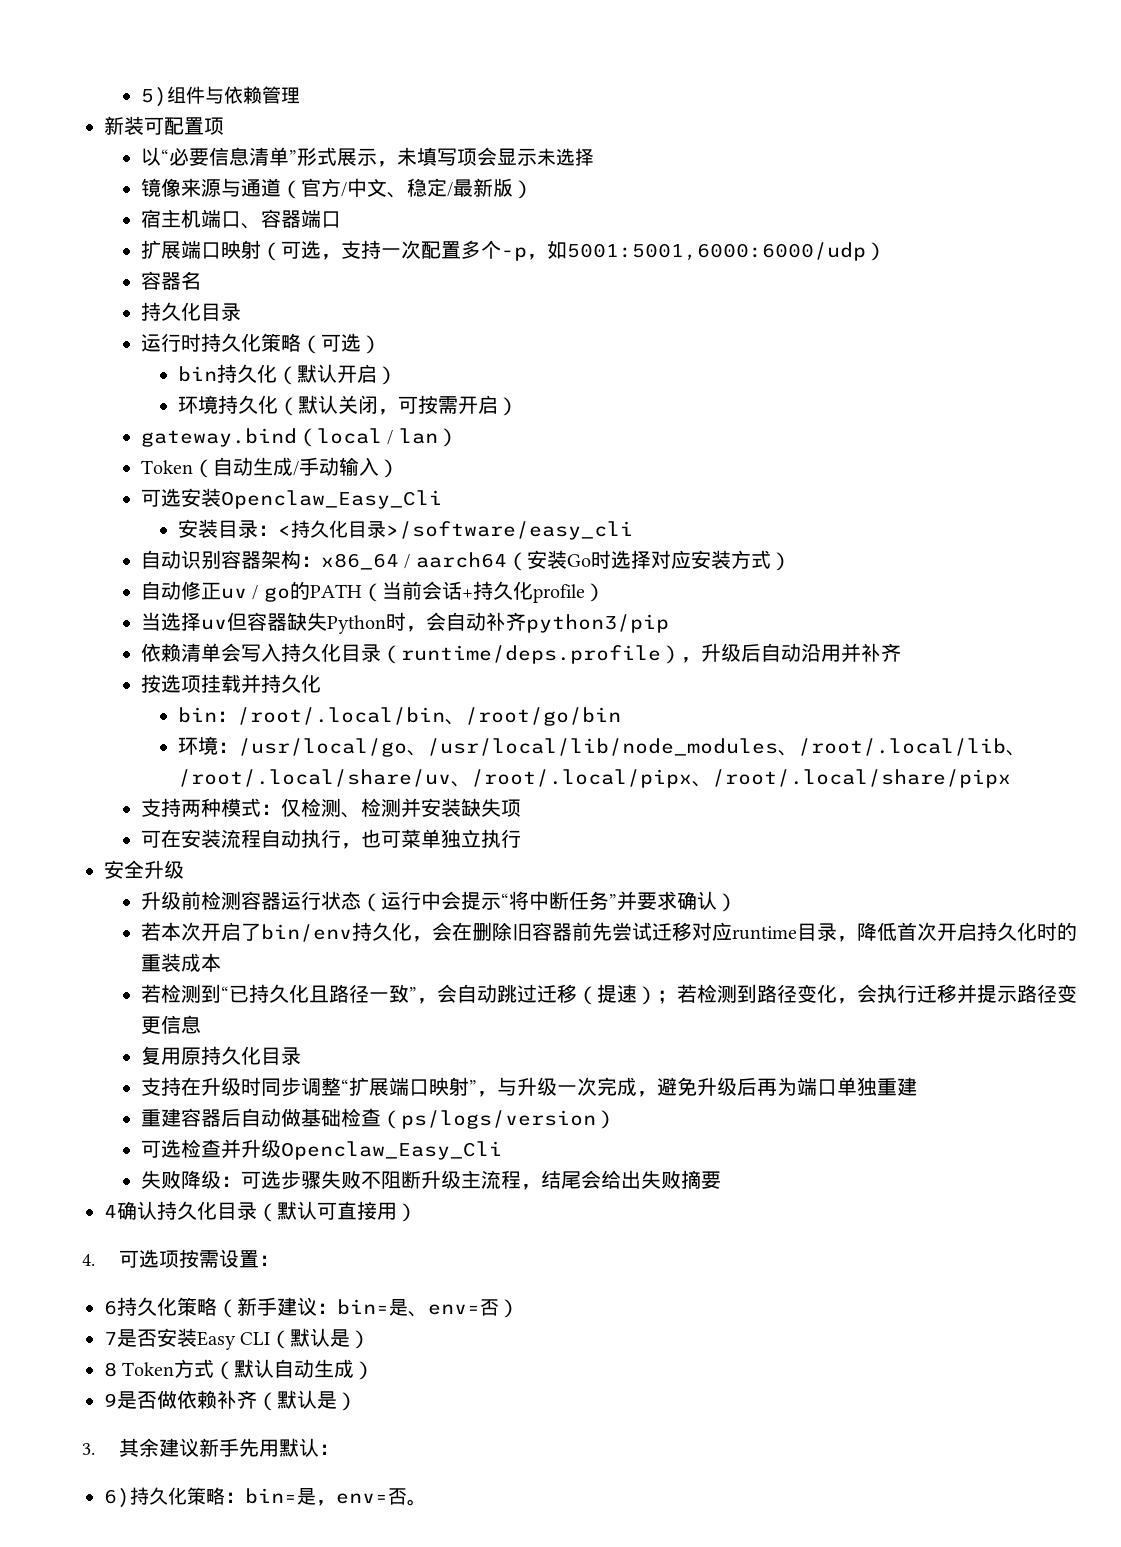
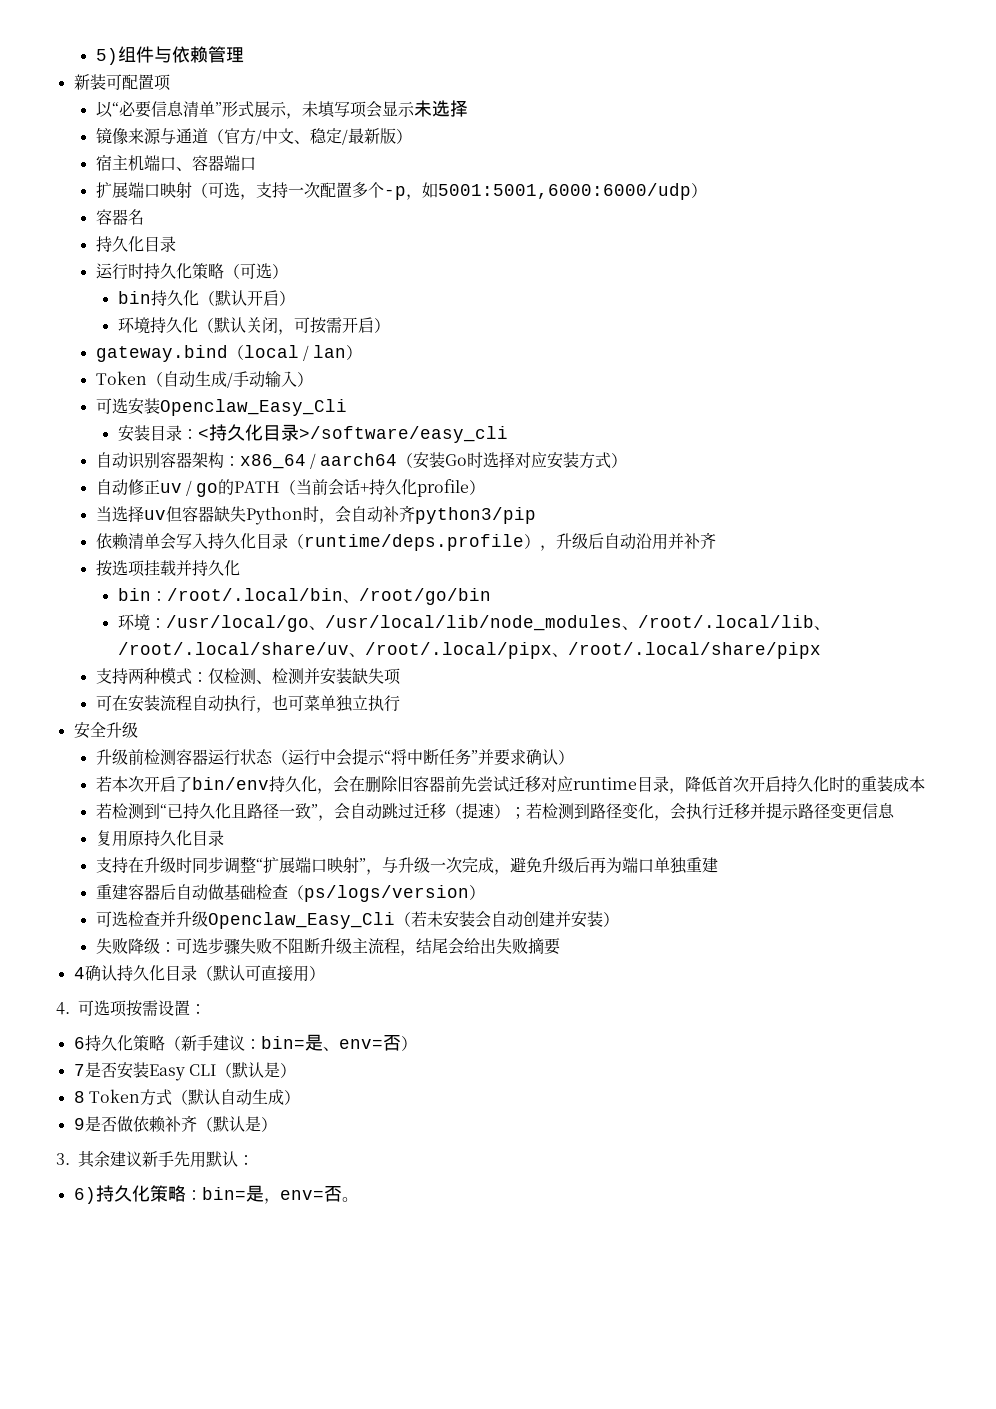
- 可选检查并升级Openclaw_Easy_Cli
+ 可选检查并升级Openclaw_Easy_Cli（若未安装会自动创建并安装）

